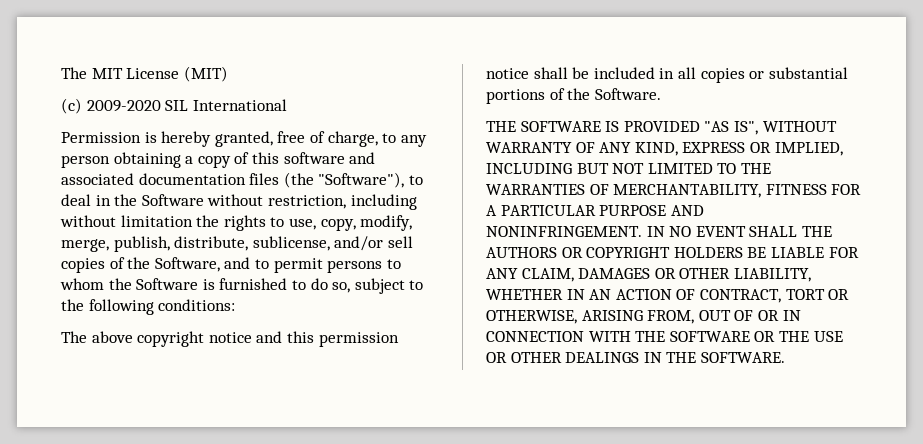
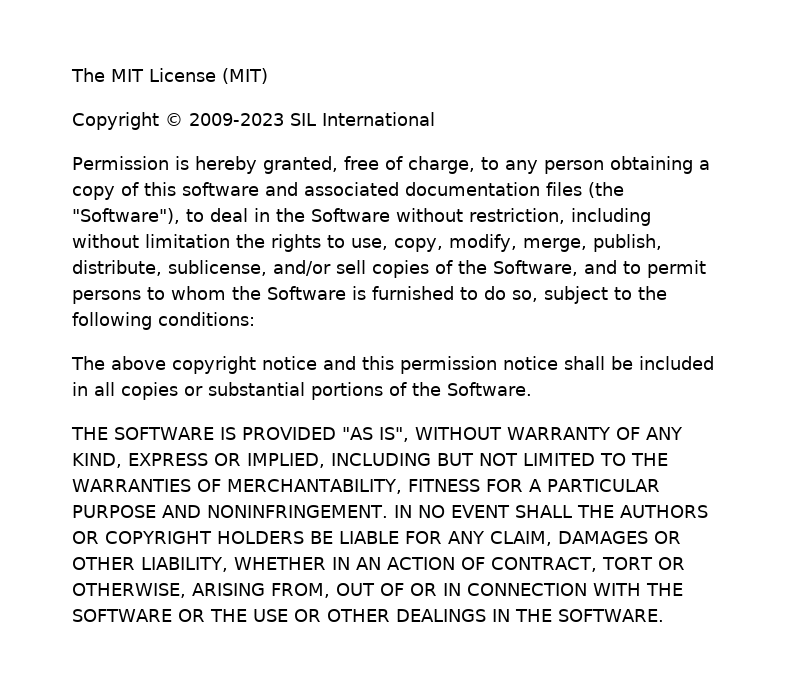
- (c) 2009-2020 SIL International
+ Copyright © 2009-2023 SIL International

